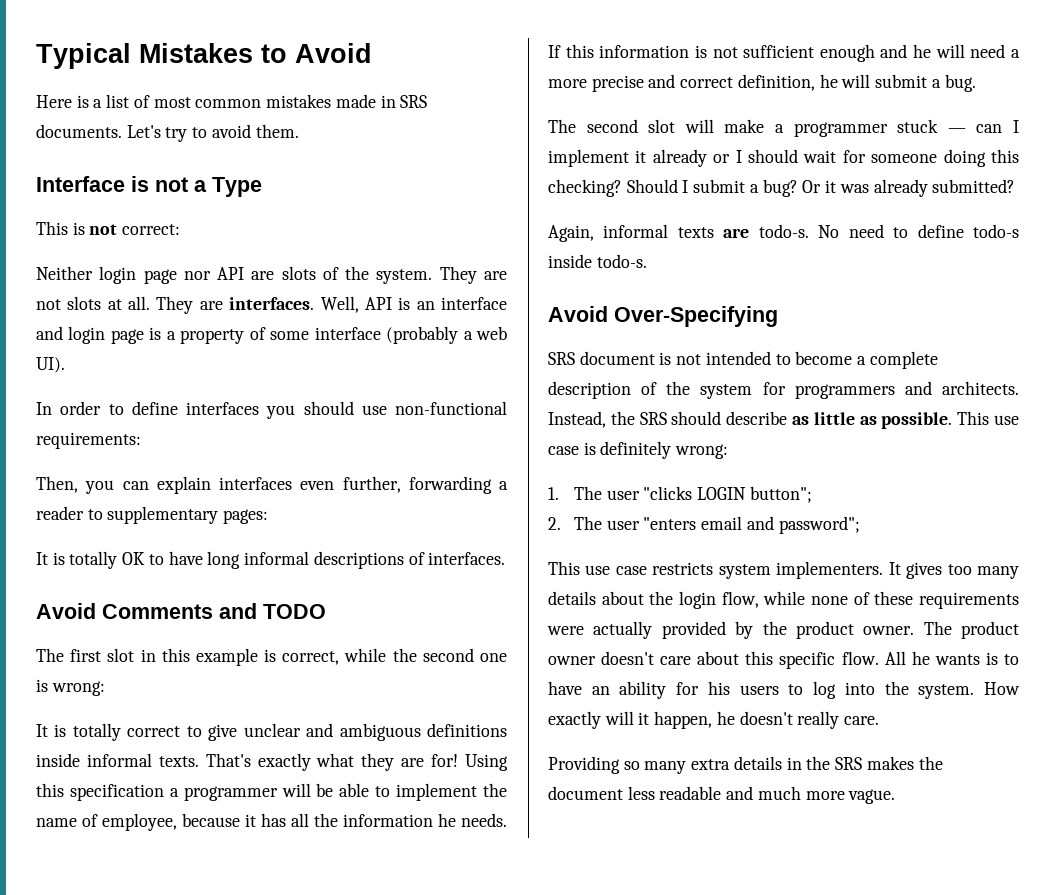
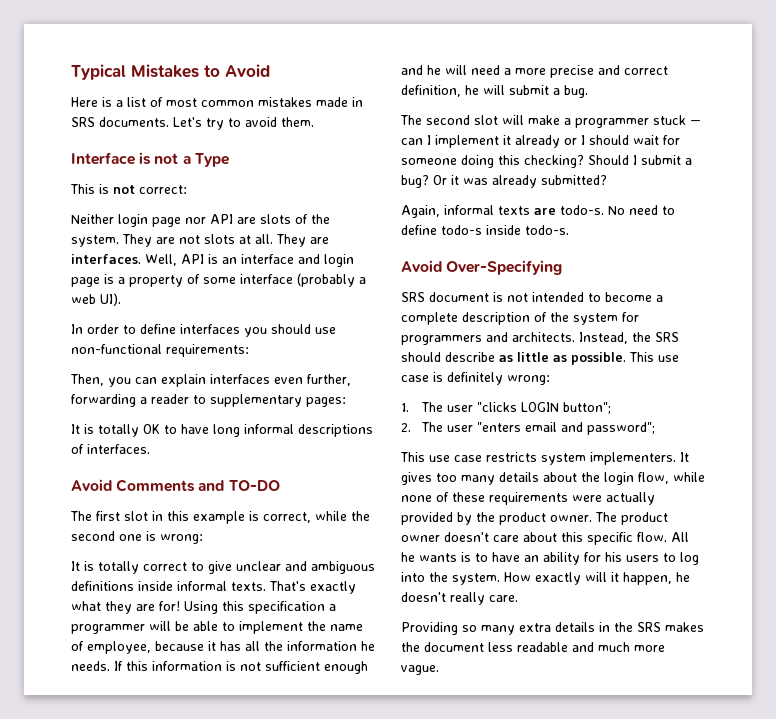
- Avoid Comments and TODO
+ Avoid Comments and TO-DO

